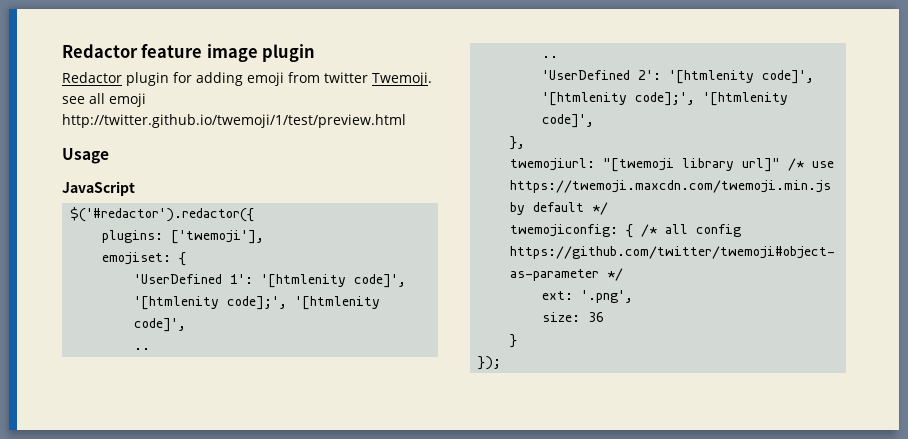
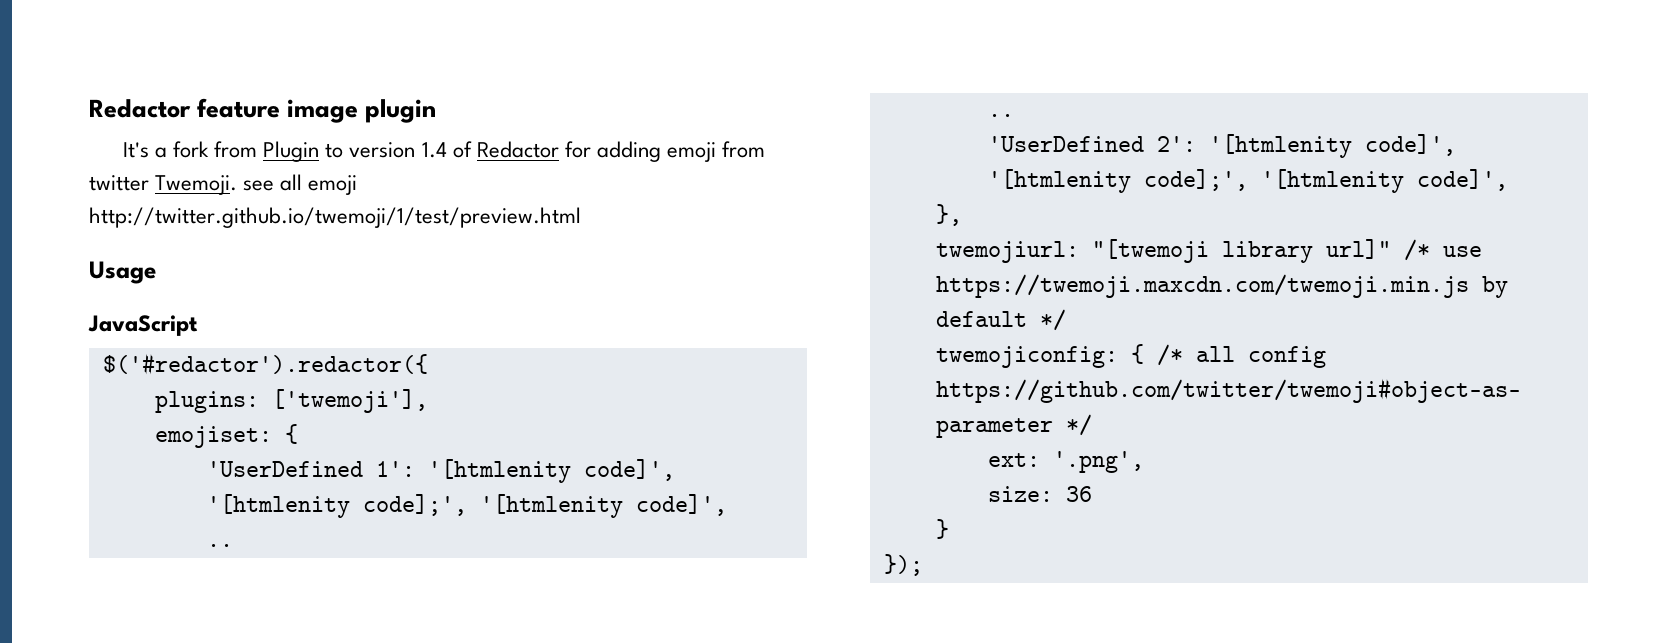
- Redactor plugin for adding emoji from twitter Twemoji. see all emoji http://twitter.github.io/twemoji/1/test/preview.html
+ It's a fork from Plugin to version 1.4 of Redactor for adding emoji from twitter Twemoji. see all emoji http://twitter.github.io/twemoji/1/test/preview.html

